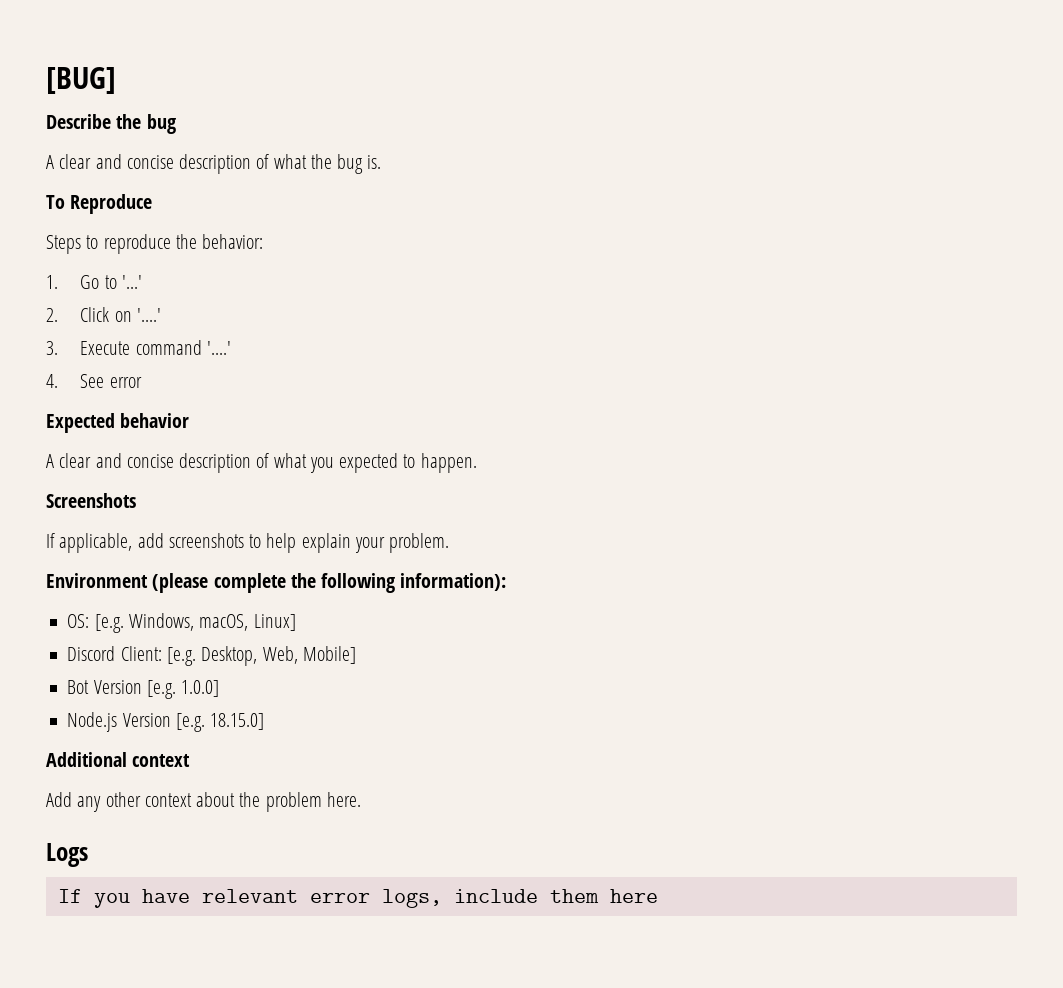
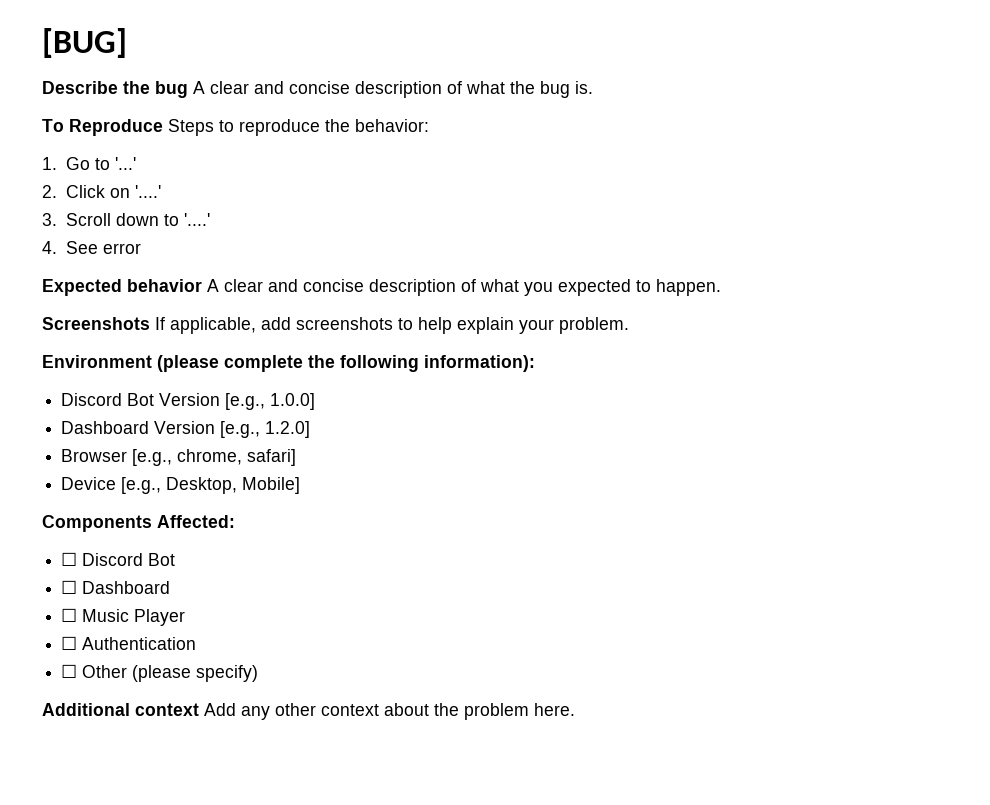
- Describe the bug
- A clear and concise description of what the bug is.
+ Describe the bug A clear and concise description of what the bug is.
- To Reproduce
- Steps to reproduce the behavior:
+ To Reproduce Steps to reproduce the behavior:
- 3. Execute command '....'
+ 3. Scroll down to '....'
- Expected behavior
- A clear and concise description of what you expected to happen.
+ Expected behavior A clear and concise description of what you expected to happen.
- Screenshots
- If applicable, add screenshots to help explain your problem.
+ Screenshots If applicable, add screenshots to help explain your problem.
- OS: [e.g. Windows, macOS, Linux]
- Discord Client: [e.g. Desktop, Web, Mobile]
- Bot Version [e.g. 1.0.0]
- Node.js Version [e.g. 18.15.0]
+ Discord Bot Version [e.g., 1.0.0]
+ Dashboard Version [e.g., 1.2.0]
+ Browser [e.g., chrome, safari]
+ Device [e.g., Desktop, Mobile]
+ Components Affected:
+ ☐ Discord Bot
+ ☐ Dashboard
+ ☐ Music Player
+ ☐ Authentication
+ ☐ Other (please specify)
- Additional context
- Add any other context about the problem here.
+ Additional context Add any other context about the problem here.
- Logs
- If you have relevant error logs, include them here

